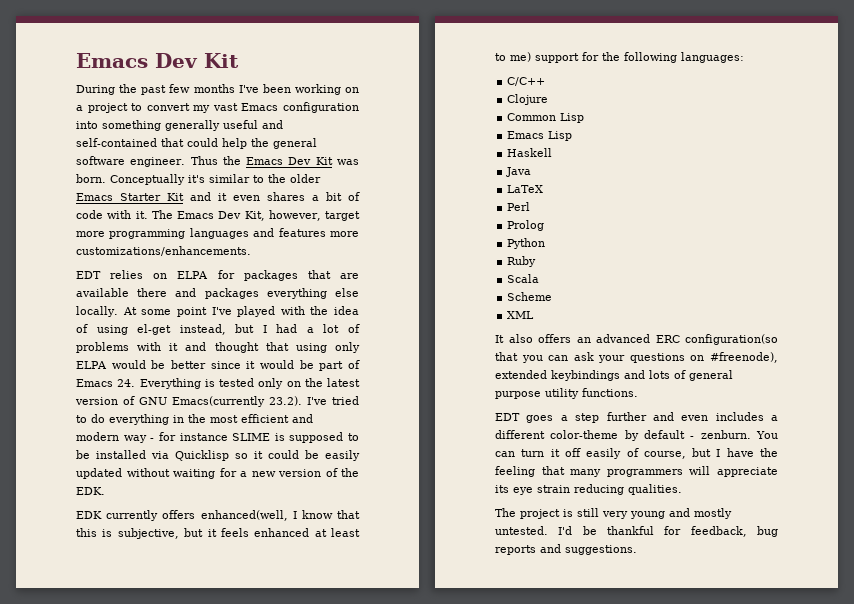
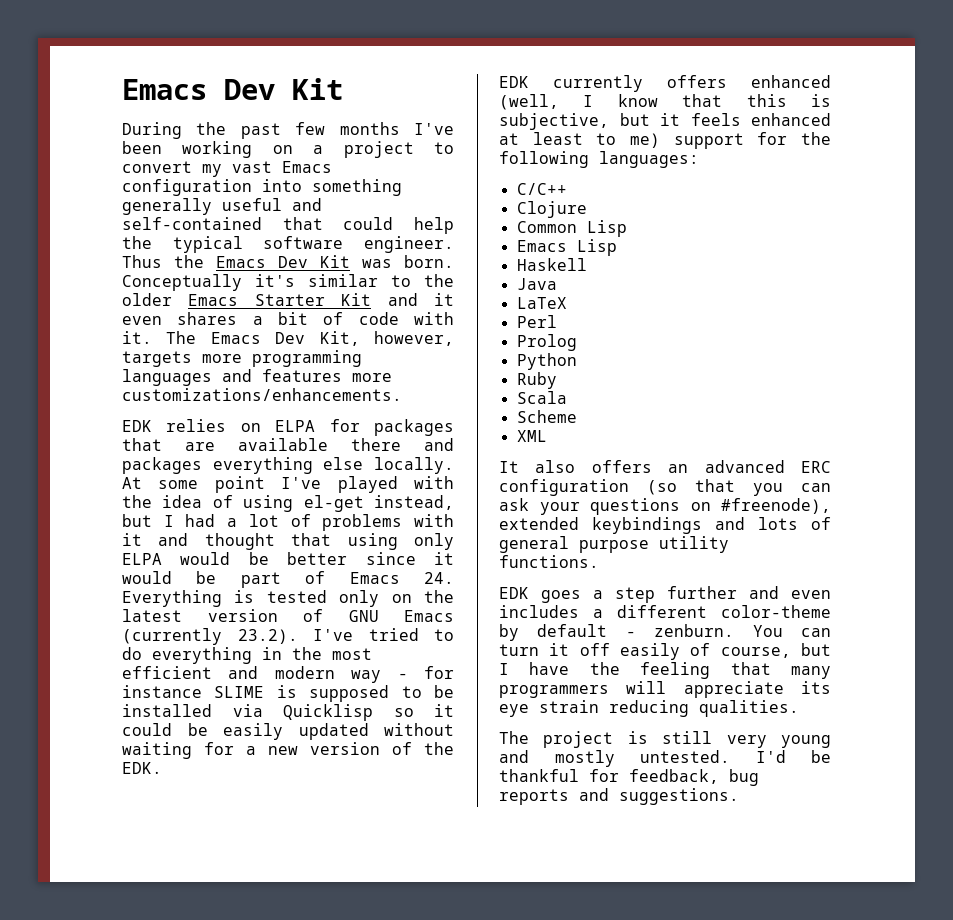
- During the past few months I've been working on a project to convert my vast Emacs configuration into something generally useful and self-contained that could help the general software engineer.
+ During the past few months I've been working on a project to convert my vast Emacs configuration into something generally useful and self-contained that could help the typical software engineer.
- The Emacs Dev Kit, however, target more programming languages and features more customizations/enhancements.
+ The Emacs Dev Kit, however, targets more programming languages and features more customizations/enhancements.
- EDT relies on ELPA for packages that are available there and packages everything else locally.
+ EDK relies on ELPA for packages that are available there and packages everything else locally.
- At some point I've played with the idea of using el-get instead, but I had a lot of problems with it and thought that using only ELPA would be better since it would be part of Emacs 24. Everything is tested only on the latest version of GNU Emacs(currently 23.2). I've tried to do everything in the most efficient and modern way - for instance SLIME is supposed to be installed via Quicklisp so it could be easily updated without waiting for a new version of the EDK.
+ At some point I've played with the idea of using el-get instead, but I had a lot of problems with it and thought that using only ELPA would be better since it would be part of Emacs 24. Everything is tested only on the latest version of GNU Emacs (currently 23.2). I've tried to do everything in the most efficient and modern way - for instance SLIME is supposed to be installed via Quicklisp so it could be easily updated without waiting for a new version of the EDK.
- EDK currently offers enhanced(well, I know that this is subjective, but it feels enhanced at least to me) support for the following languages:
+ EDK currently offers enhanced (well, I know that this is subjective, but it feels enhanced at least to me) support for the following languages:
- It also offers an advanced ERC configuration(so that you can ask your questions on #freenode), extended keybindings and lots of general purpose utility functions.
+ It also offers an advanced ERC configuration (so that you can ask your questions on #freenode), extended keybindings and lots of general purpose utility functions.
- EDT goes a step further and even includes a different color-theme by default - zenburn.
+ EDK goes a step further and even includes a different color-theme by default - zenburn.

